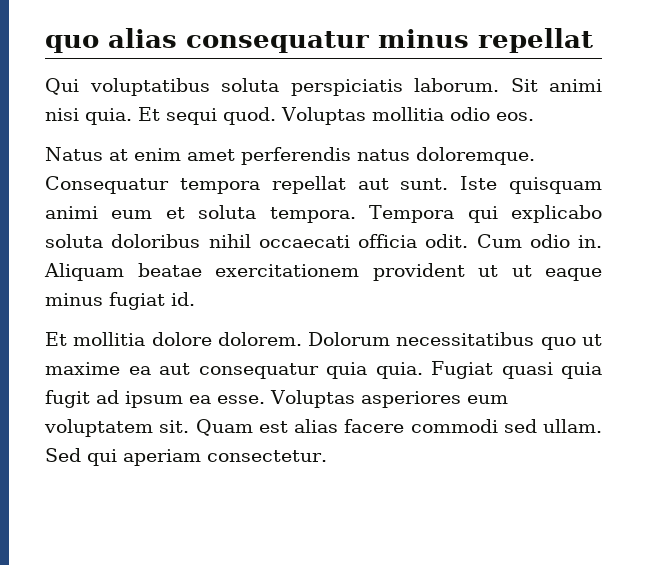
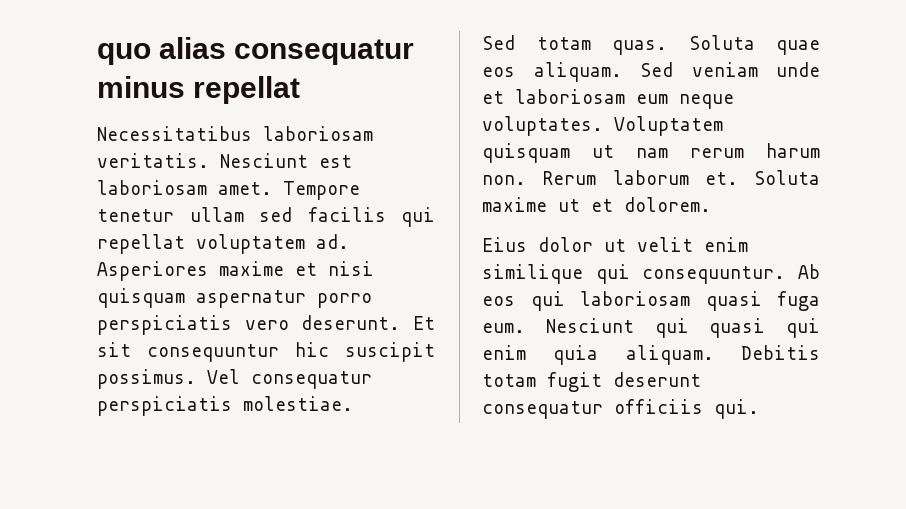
- Qui voluptatibus soluta perspiciatis laborum. Sit animi nisi quia. Et sequi quod. Voluptas mollitia odio eos.
- Natus at enim amet perferendis natus doloremque. Consequatur tempora repellat aut sunt. Iste quisquam animi eum et soluta tempora. Tempora qui explicabo soluta doloribus nihil occaecati officia odit. Cum odio in. Aliquam beatae exercitationem provident ut ut eaque minus fugiat id.
- Et mollitia dolore dolorem. Dolorum necessitatibus quo ut maxime ea aut consequatur quia quia. Fugiat quasi quia fugit ad ipsum ea esse. Voluptas asperiores eum voluptatem sit. Quam est alias facere commodi sed ullam. Sed qui aperiam consectetur.
+ Necessitatibus laboriosam veritatis. Nesciunt est laboriosam amet. Tempore tenetur ullam sed facilis qui repellat voluptatem ad. Asperiores maxime et nisi quisquam aspernatur porro perspiciatis vero deserunt. Et sit consequuntur hic suscipit possimus. Vel consequatur perspiciatis molestiae.
+ Sed totam quas. Soluta quae eos aliquam. Sed veniam unde et laboriosam eum neque voluptates. Voluptatem quisquam ut nam rerum harum non. Rerum laborum et. Soluta maxime ut et dolorem.
+ Eius dolor ut velit enim similique qui consequuntur. Ab eos qui laboriosam quasi fuga eum. Nesciunt qui quasi qui enim quia aliquam. Debitis totam fugit deserunt consequatur officiis qui.

